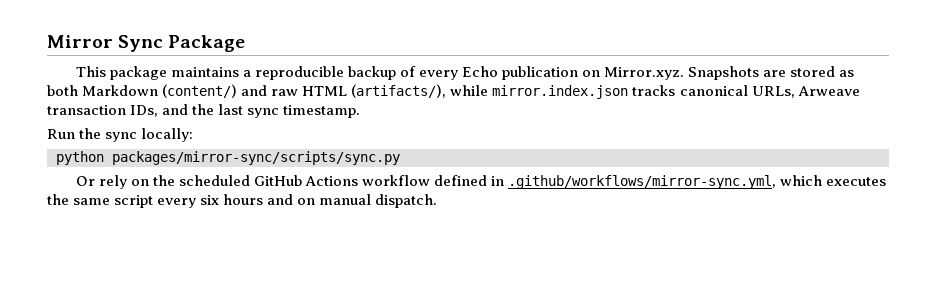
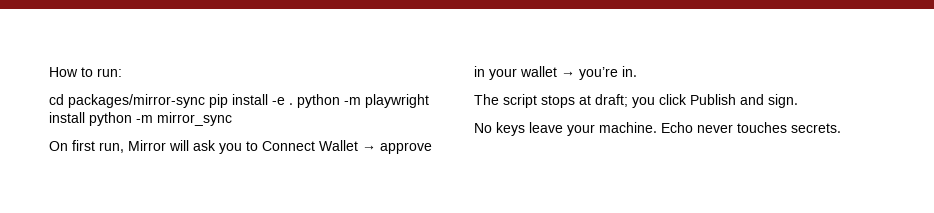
- Mirror Sync Package
- This package maintains a reproducible backup of every Echo publication on Mirror.xyz. Snapshots are stored as both Markdown (content/) and raw HTML (artifacts/), while mirror.index.json tracks canonical URLs, Arweave transaction IDs, and the last sync timestamp.
- Run the sync locally:
- python packages/mirror-sync/scripts/sync.py
- Or rely on the scheduled GitHub Actions workflow defined in .github/workflows/mirror-sync.yml, which executes the same script every six hours and on manual dispatch.
+ How to run:
+ cd packages/mirror-sync pip install -e . python -m playwright install python -m mirror_sync
+ On first run, Mirror will ask you to Connect Wallet → approve in your wallet → you’re in.
+ The script stops at draft; you click Publish and sign.
+ No keys leave your machine. Echo never touches secrets.

